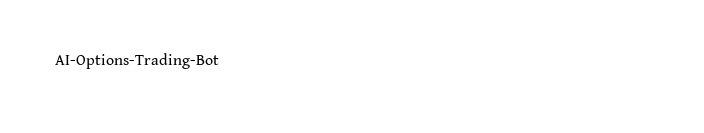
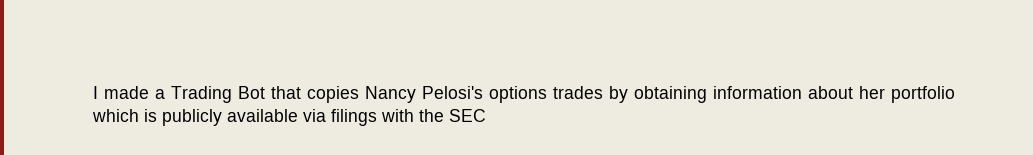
- AI-Options-Trading-Bot
+ I made a Trading Bot that copies Nancy Pelosi's options trades by obtaining information about her portfolio which is publicly available via filings with the SEC

